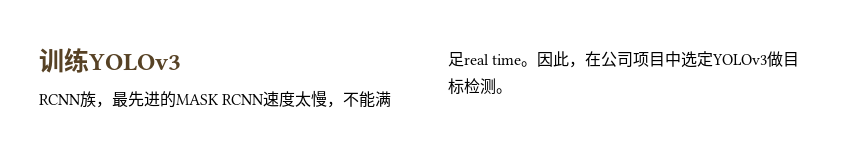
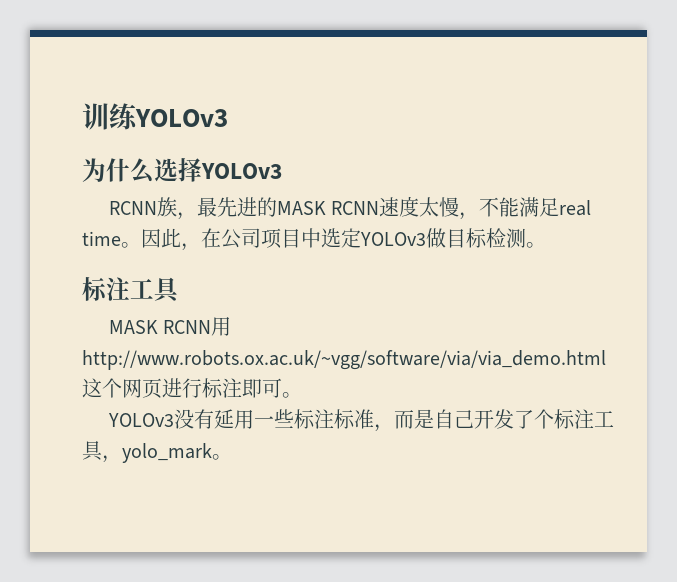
+ 为什么选择YOLOv3
  因此，在公司项目中选定YOLOv3做目标检测。
+ 标注工具
+ MASK RCNN用http://www.robots.ox.ac.uk/~vgg/software/via/via_demo.html这个网页进行标注即可。
+ YOLOv3没有延用一些标注标准，而是自己开发了个标注工具，yolo_mark。

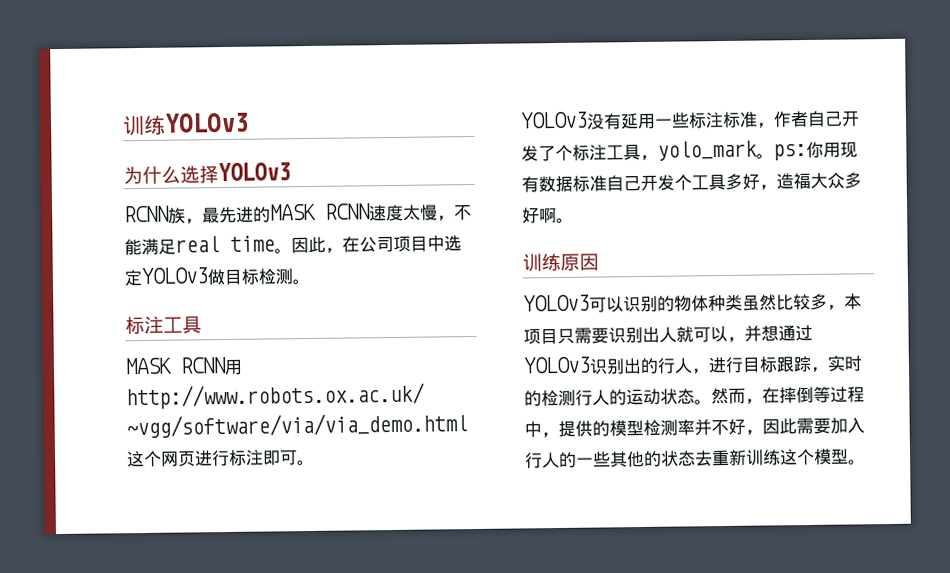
- YOLOv3没有延用一些标注标准，而是自己开发了个标注工具，yolo_mark。
+ YOLOv3没有延用一些标注标准，作者自己开发了个标注工具，yolo_mark。ps:你用现有数据标准自己开发个工具多好，造福大众多好啊。
+ 训练原因
+ YOLOv3可以识别的物体种类虽然比较多，本项目只需要识别出人就可以，并想通过YOLOv3识别出的行人，进行目标跟踪，实时的检测行人的运动状态。然而，在摔倒等过程中，提供的模型检测率并不好，因此需要加入行人的一些其他的状态去重新训练这个模型。

